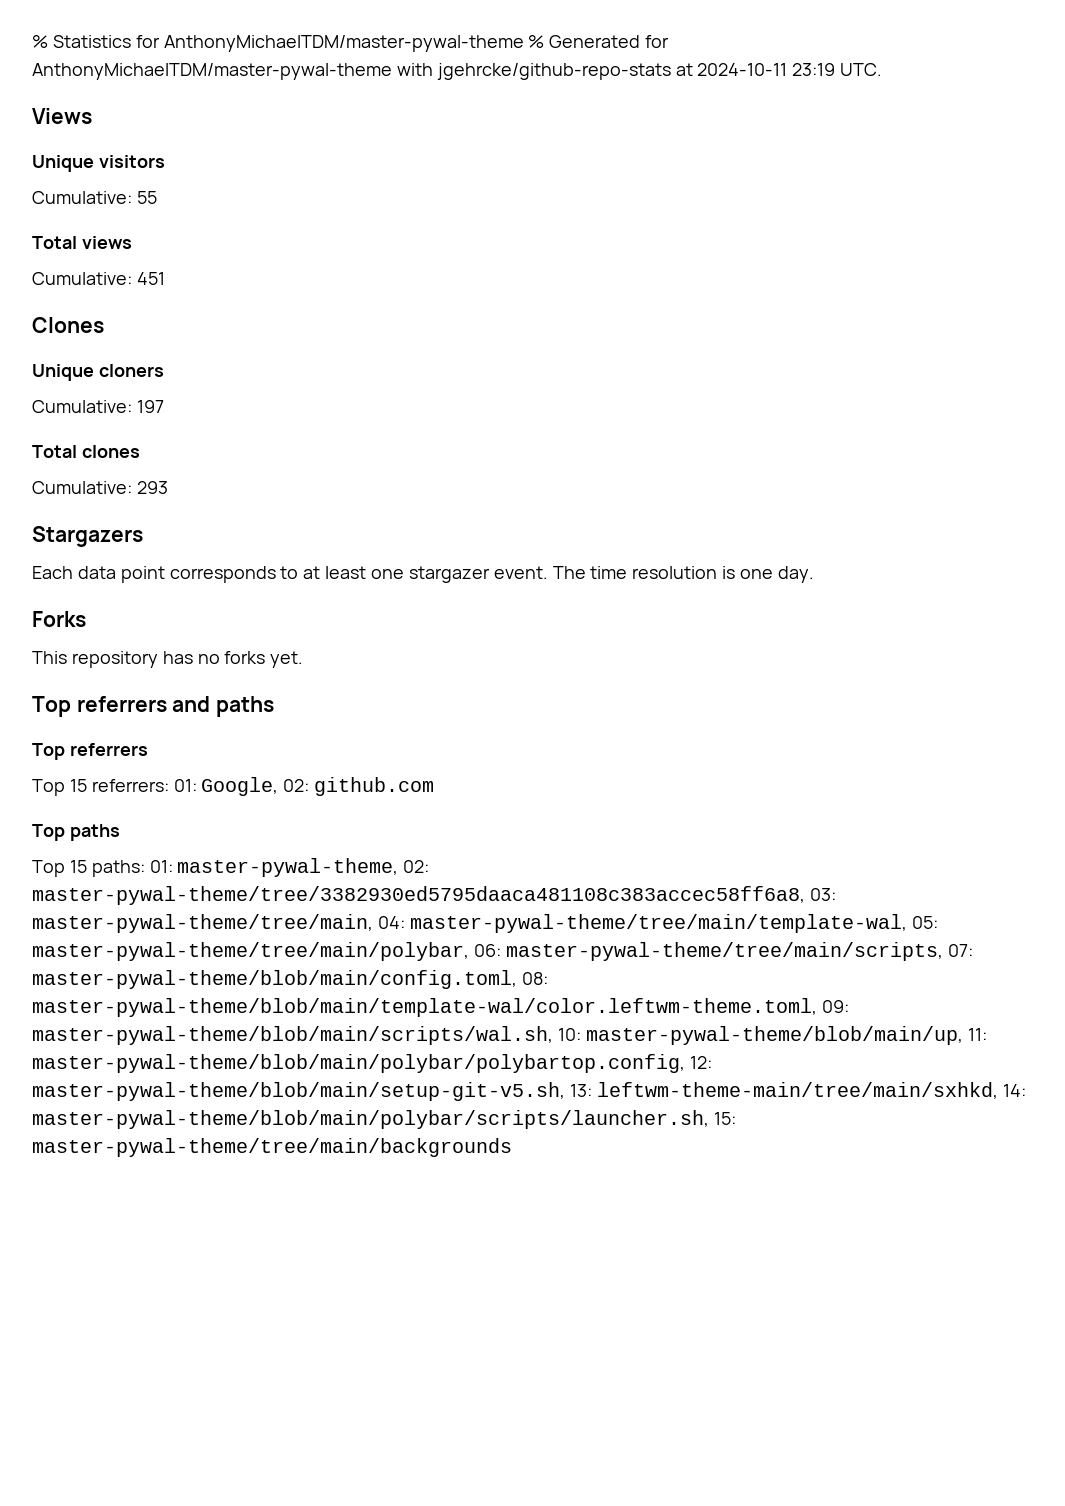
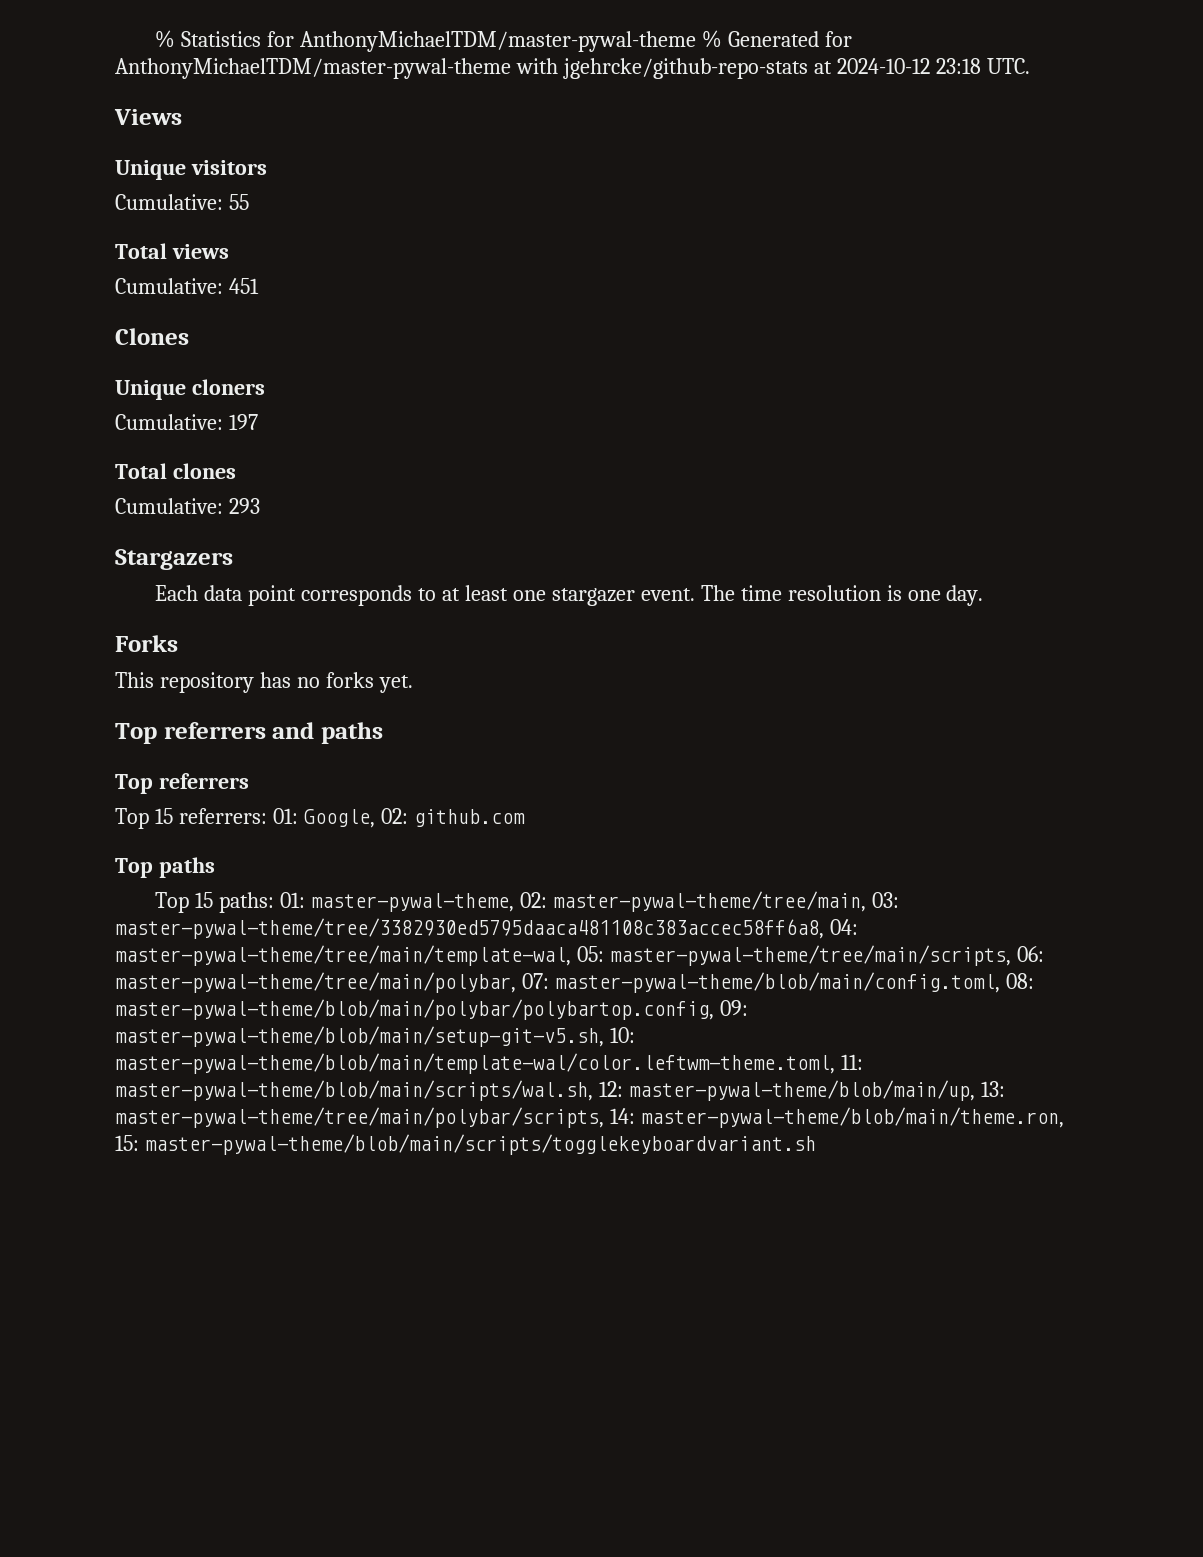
- % Statistics for AnthonyMichaelTDM/master-pywal-theme % Generated for AnthonyMichaelTDM/master-pywal-theme with jgehrcke/github-repo-stats at 2024-10-11 23:19 UTC.
+ % Statistics for AnthonyMichaelTDM/master-pywal-theme % Generated for AnthonyMichaelTDM/master-pywal-theme with jgehrcke/github-repo-stats at 2024-10-12 23:18 UTC.
- Top 15 paths: 01: master-pywal-theme, 02: master-pywal-theme/tree/3382930ed5795daaca481108c383accec58ff6a8, 03: master-pywal-theme/tree/main, 04: master-pywal-theme/tree/main/template-wal, 05: master-pywal-theme/tree/main/polybar, 06: master-pywal-theme/tree/main/scripts, 07: master-pywal-theme/blob/main/config.toml, 08: master-pywal-theme/blob/main/template-wal/color.leftwm-theme.toml, 09: master-pywal-theme/blob/main/scripts/wal.sh, 10: master-pywal-theme/blob/main/up, 11: master-pywal-theme/blob/main/polybar/polybartop.config, 12: master-pywal-theme/blob/main/setup-git-v5.sh, 13: leftwm-theme-main/tree/main/sxhkd, 14: master-pywal-theme/blob/main/polybar/scripts/launcher.sh, 15: master-pywal-theme/tree/main/backgrounds
+ Top 15 paths: 01: master-pywal-theme, 02: master-pywal-theme/tree/main, 03: master-pywal-theme/tree/3382930ed5795daaca481108c383accec58ff6a8, 04: master-pywal-theme/tree/main/template-wal, 05: master-pywal-theme/tree/main/scripts, 06: master-pywal-theme/tree/main/polybar, 07: master-pywal-theme/blob/main/config.toml, 08: master-pywal-theme/blob/main/polybar/polybartop.config, 09: master-pywal-theme/blob/main/setup-git-v5.sh, 10: master-pywal-theme/blob/main/template-wal/color.leftwm-theme.toml, 11: master-pywal-theme/blob/main/scripts/wal.sh, 12: master-pywal-theme/blob/main/up, 13: master-pywal-theme/tree/main/polybar/scripts, 14: master-pywal-theme/blob/main/theme.ron, 15: master-pywal-theme/blob/main/scripts/togglekeyboardvariant.sh

